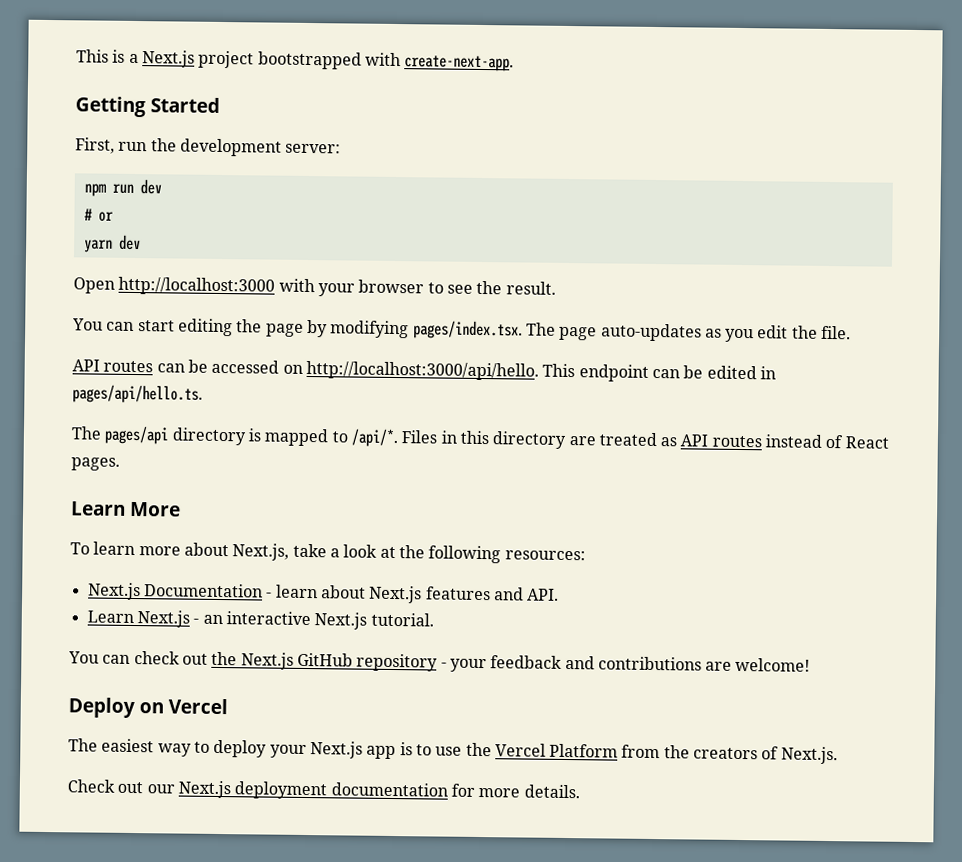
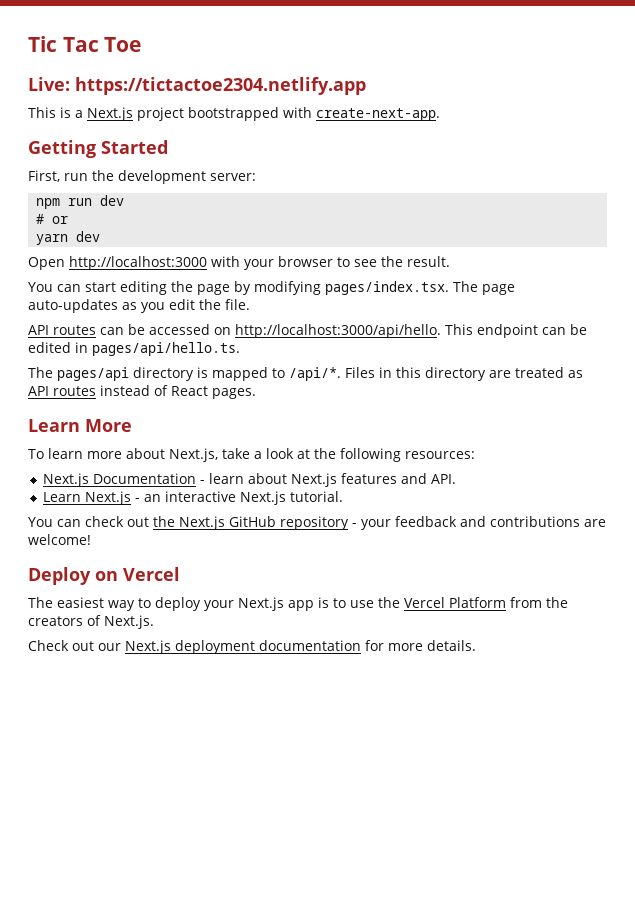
+ Tic Tac Toe
+ Live: https://tictactoe2304.netlify.app

